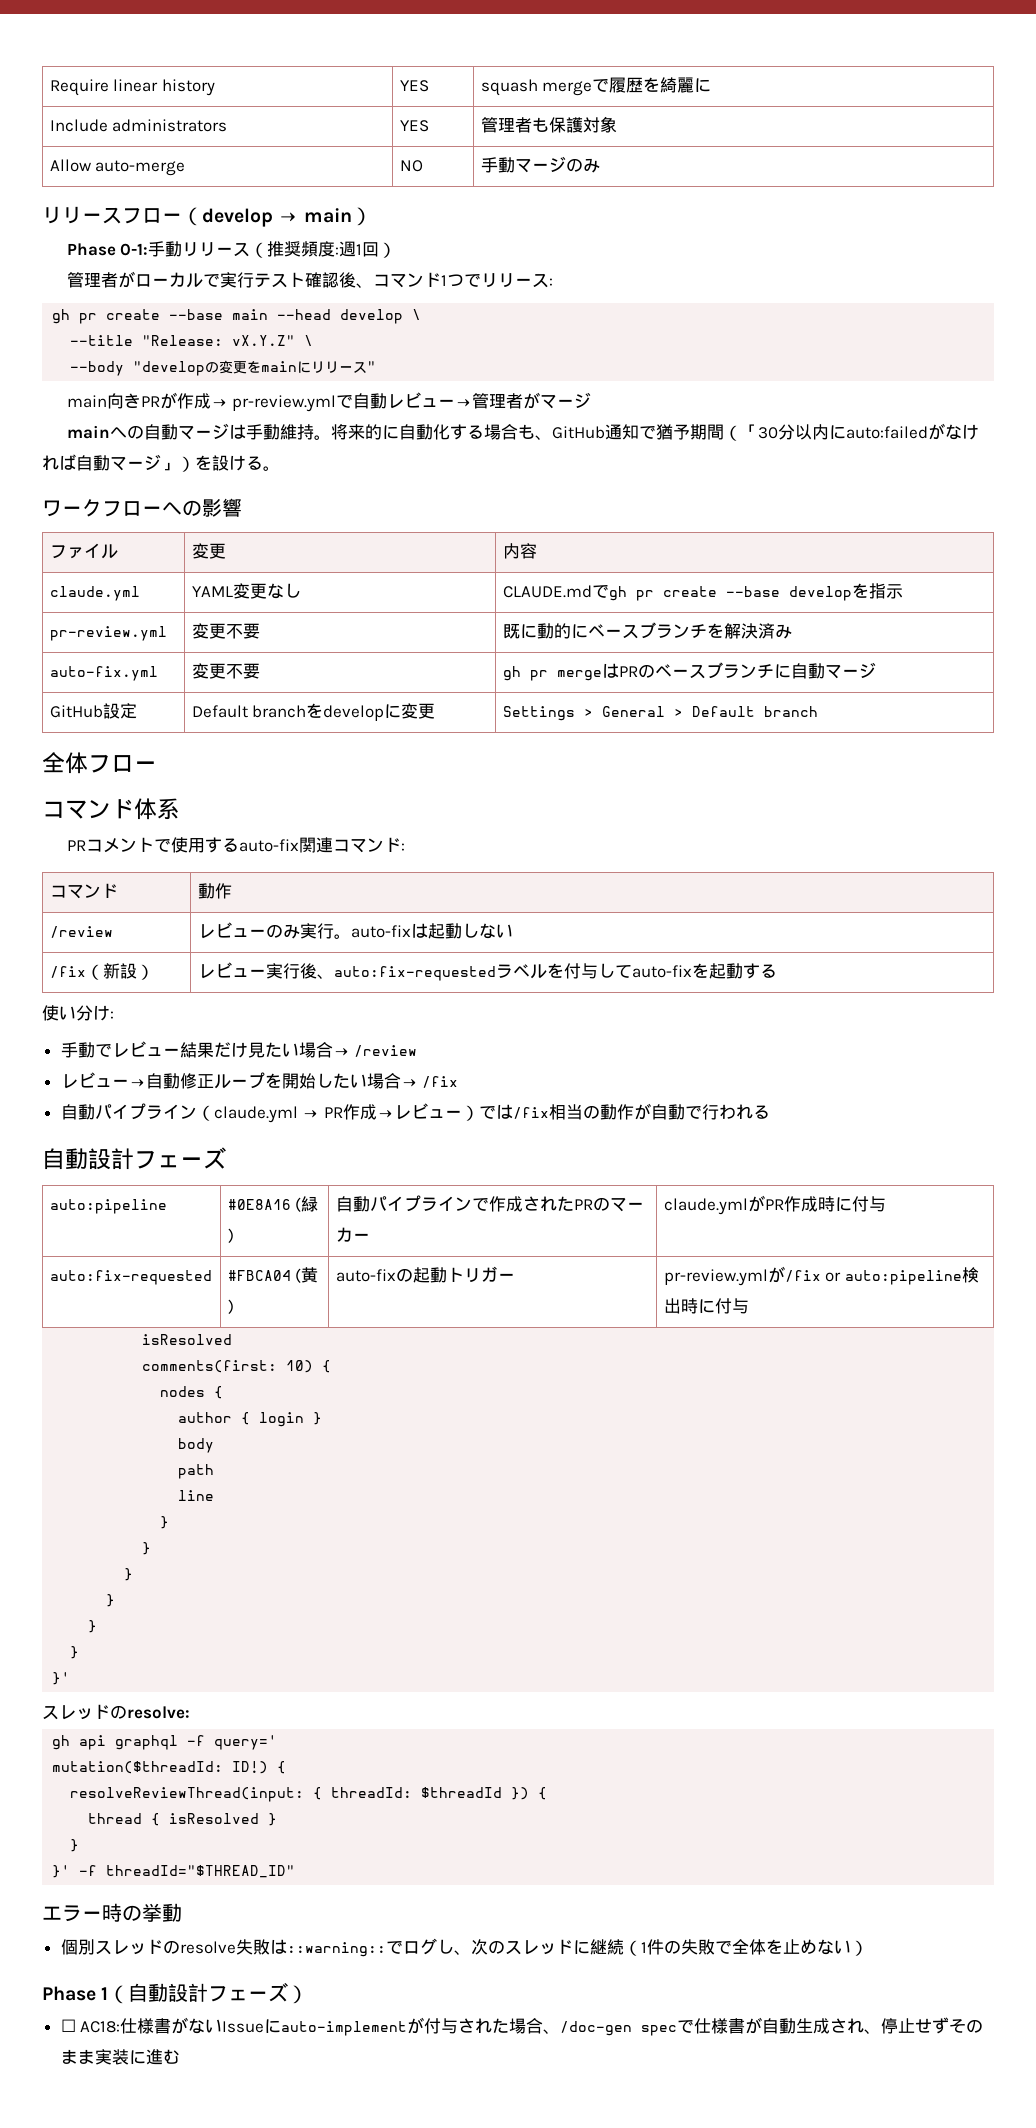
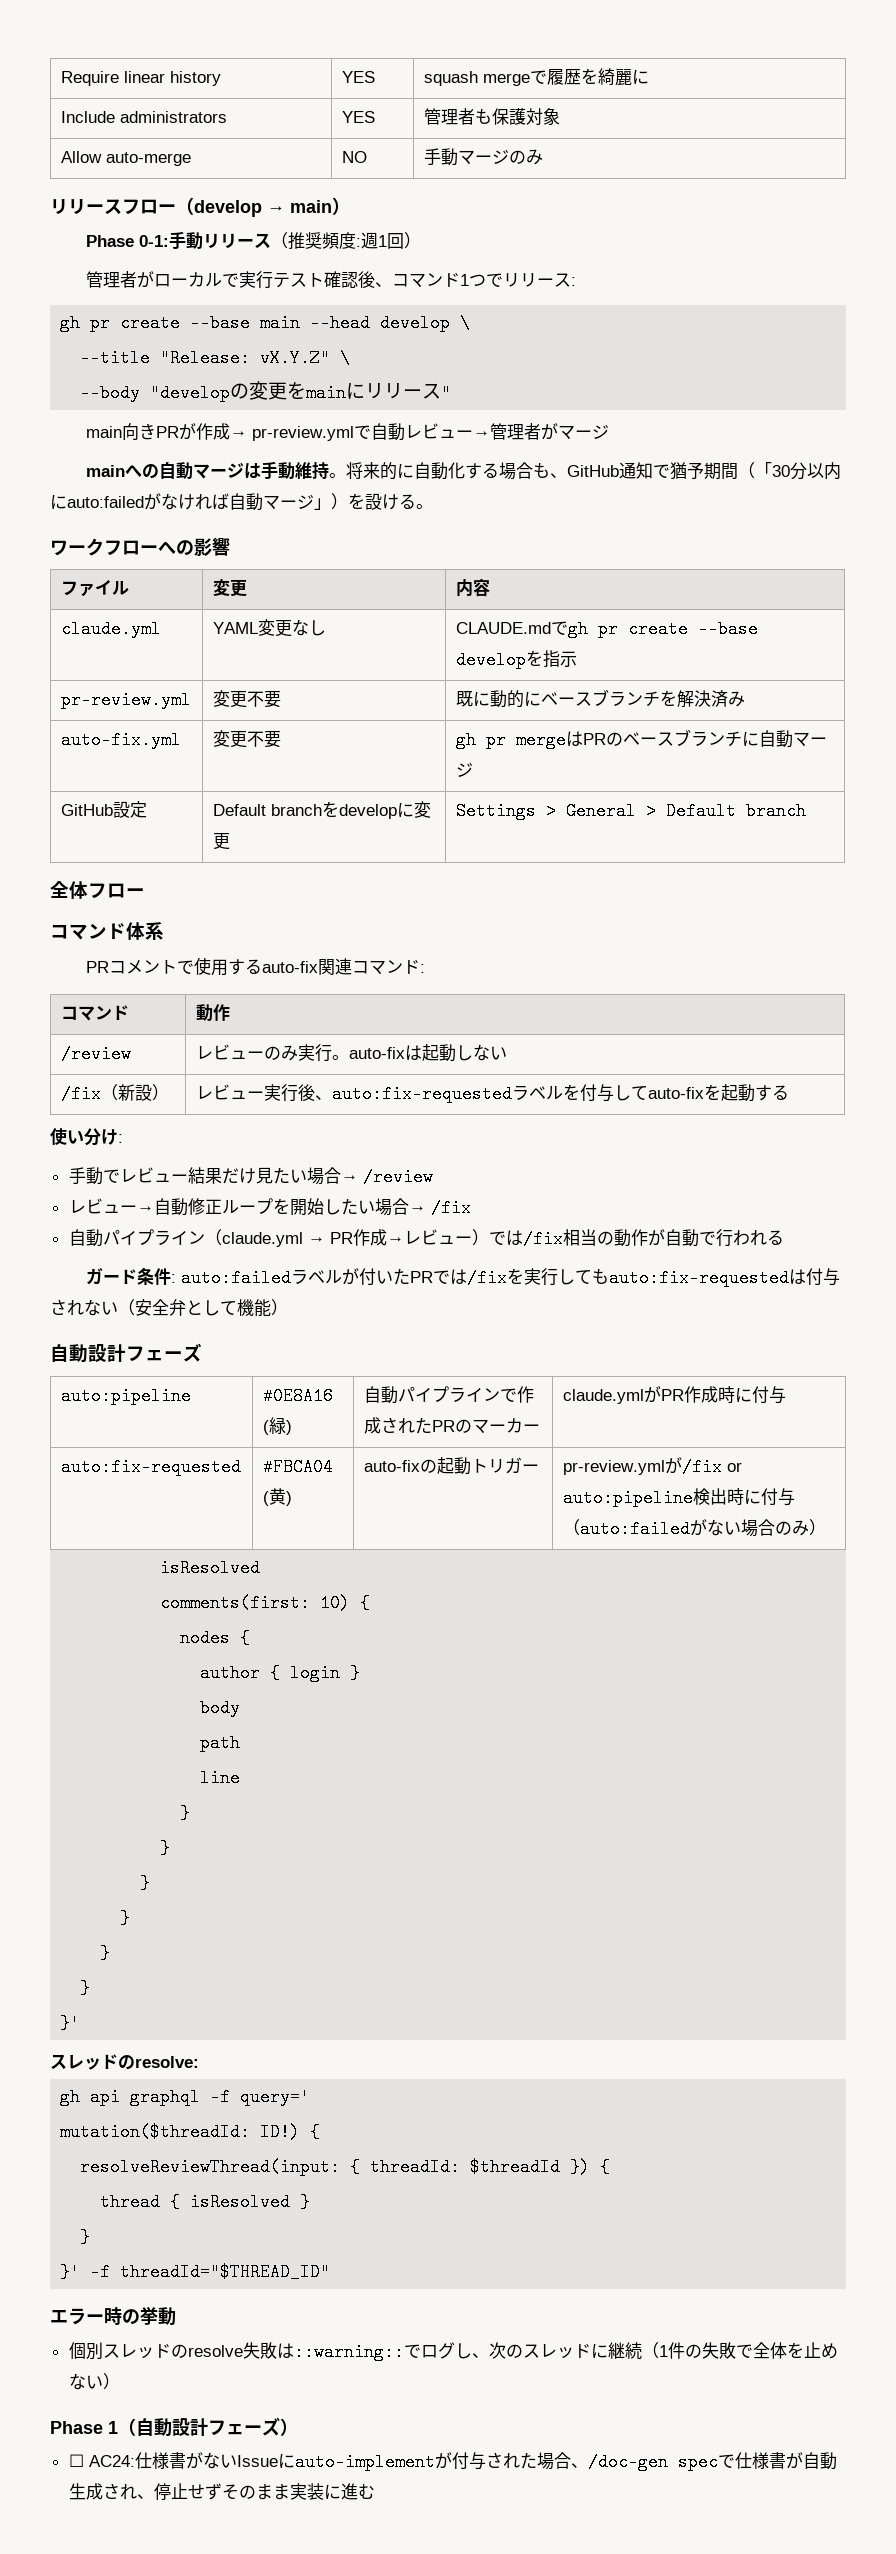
+ ガード条件: auto:failedラベルが付いたPRでは/fixを実行してもauto:fix-requestedは付与されない（安全弁として機能）
- auto:fix-requested | #FBCA04 (黄) | auto-fixの起動トリガー | pr-review.ymlが/fix or auto:pipeline検出時に付与
+ auto:fix-requested | #FBCA04 (黄) | auto-fixの起動トリガー | pr-review.ymlが/fix or auto:pipeline検出時に付与（auto:failedがない場合のみ）
- ☐ AC18:仕様書がないIssueにauto-implementが付与された場合、/doc-gen specで仕様書が自動生成され、停止せずそのまま実装に進む
+ ☐ AC24:仕様書がないIssueにauto-implementが付与された場合、/doc-gen specで仕様書が自動生成され、停止せずそのまま実装に進む

